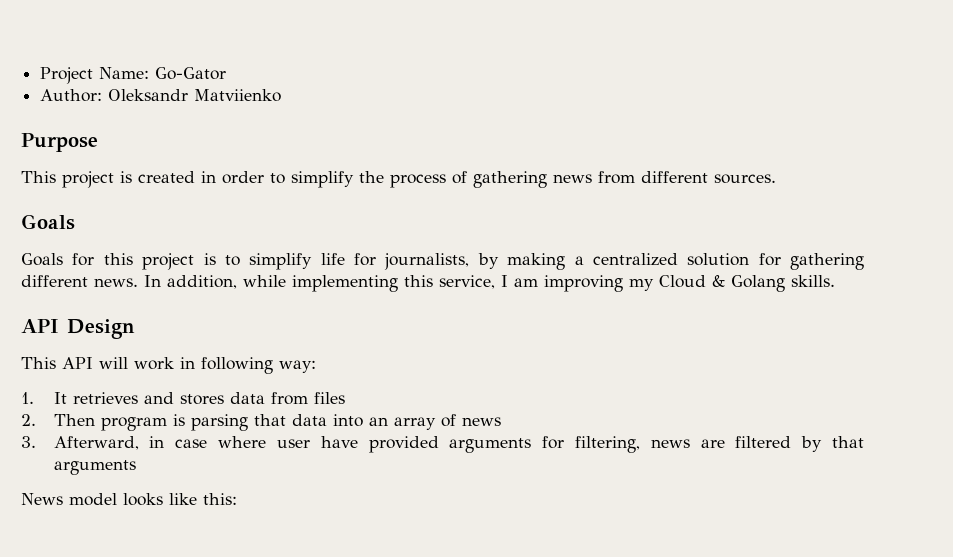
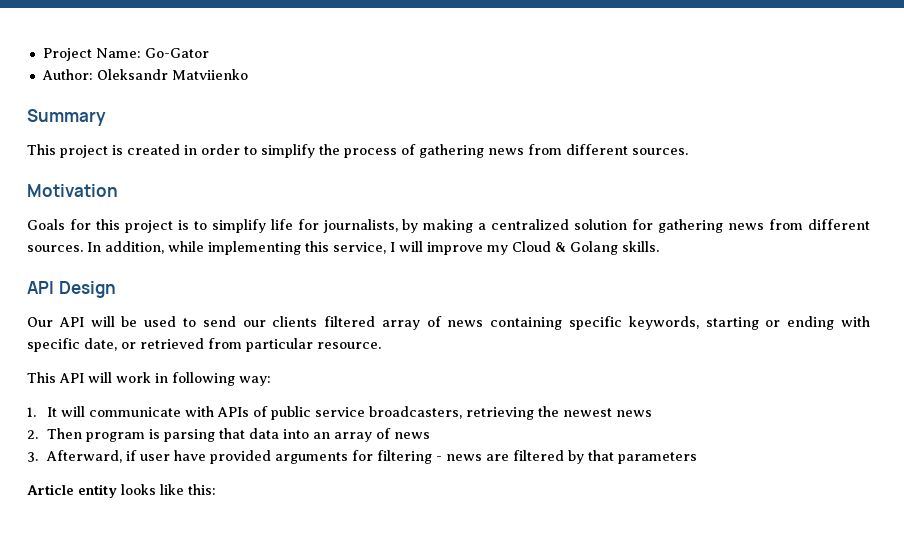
- Purpose
+ Summary
  This project is created in order to simplify the process of gathering news from different sources.
- Goals
+ Motivation
- Goals for this project is to simplify life for journalists, by making a centralized solution for gathering different news.
+ Goals for this project is to simplify life for journalists, by making a centralized solution for gathering news from different sources.
- In addition, while implementing this service, I am improving my Cloud & Golang skills.
+ In addition, while implementing this service, I will improve my Cloud & Golang skills.
+ Our API will be used to send our clients filtered array of news containing specific keywords, starting or ending with specific date, or retrieved from particular resource.
- 1. It retrieves and stores data from files
+ 1. It will communicate with APIs of public service broadcasters, retrieving the newest news
- 3. Afterward, in case where user have provided arguments for filtering, news are filtered by that arguments
- News model looks like this:
+ 3. Afterward, if user have provided arguments for filtering - news are filtered by that parameters
+ Article entity looks like this:

